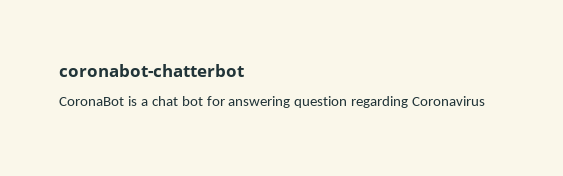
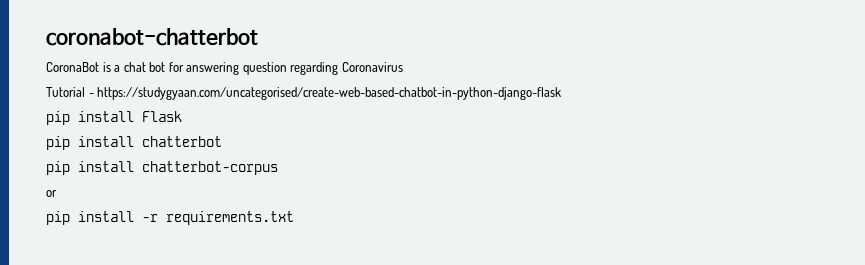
+ Tutorial - https://studygyaan.com/uncategorised/create-web-based-chatbot-in-python-django-flask
+ pip install Flask
+ pip install chatterbot
+ pip install chatterbot-corpus
+ or
+ pip install -r requirements.txt

